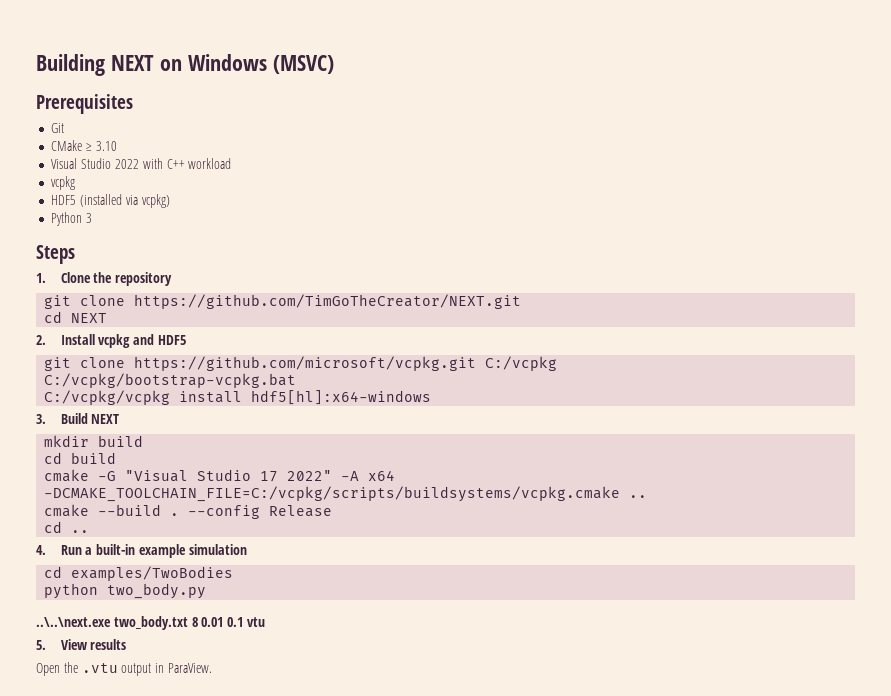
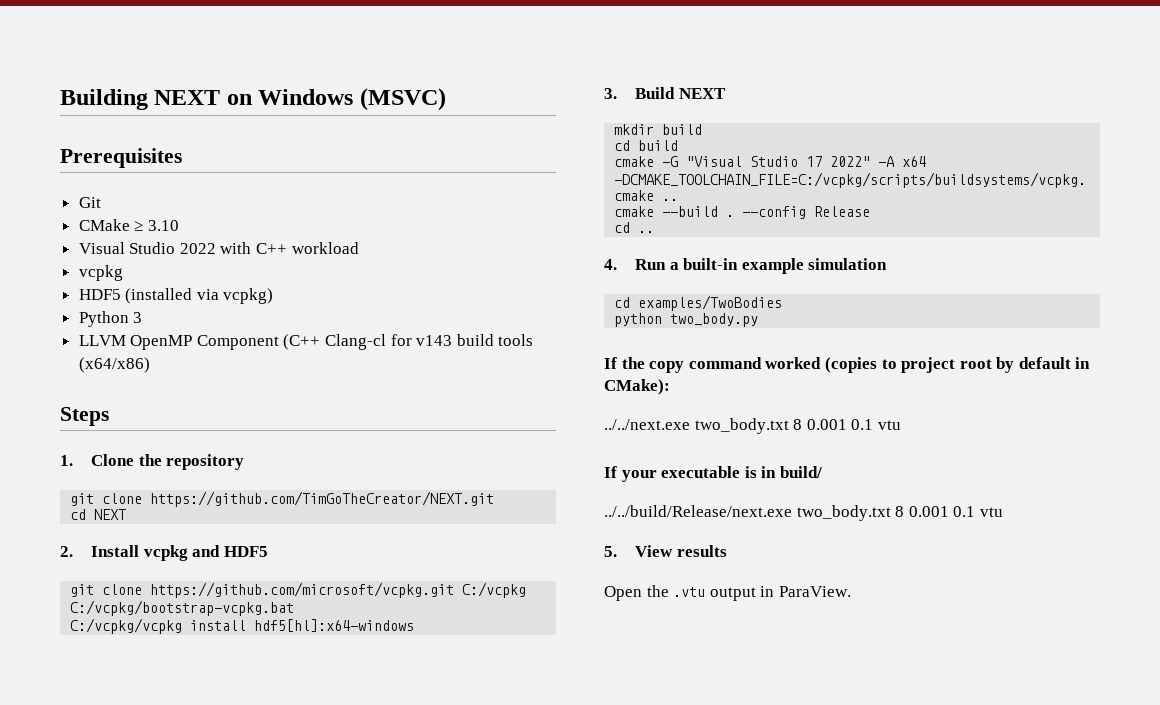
+ LLVM OpenMP Component (C++ Clang-cl for v143 build tools (x64/x86)
- ..\..\next.exe two_body.txt 8 0.01 0.1 vtu
+ If the copy command worked (copies to project root by default in CMake):
+ ../../next.exe two_body.txt 8 0.001 0.1 vtu
+ If your executable is in build/
+ ../../build/Release/next.exe two_body.txt 8 0.001 0.1 vtu

